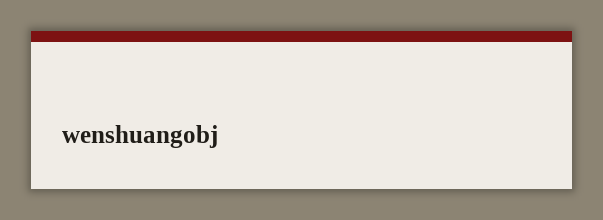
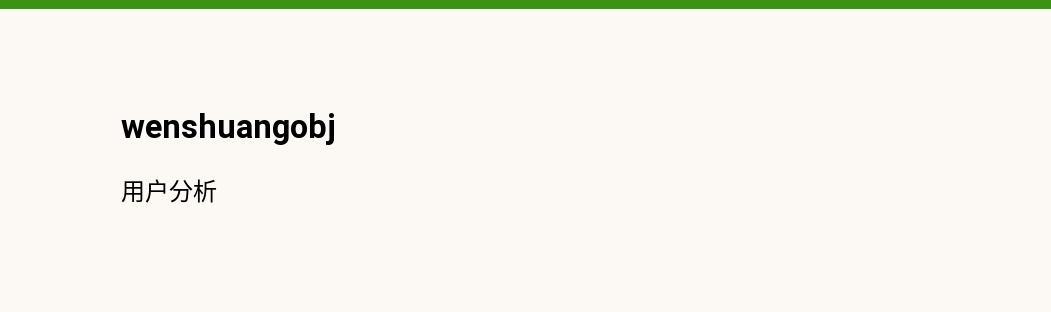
+ 用户分析

